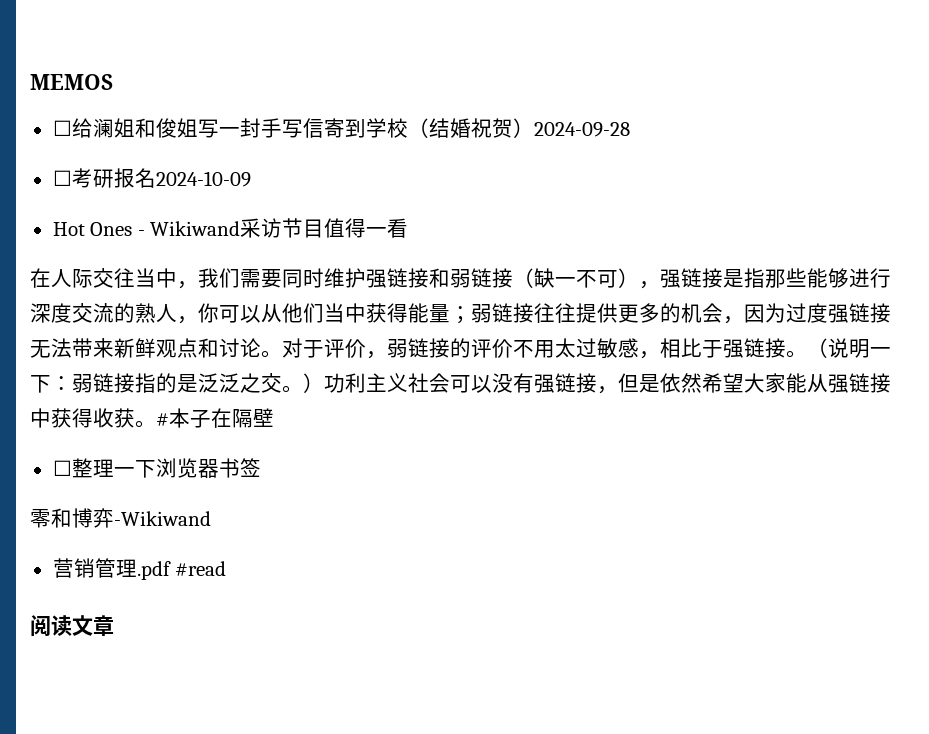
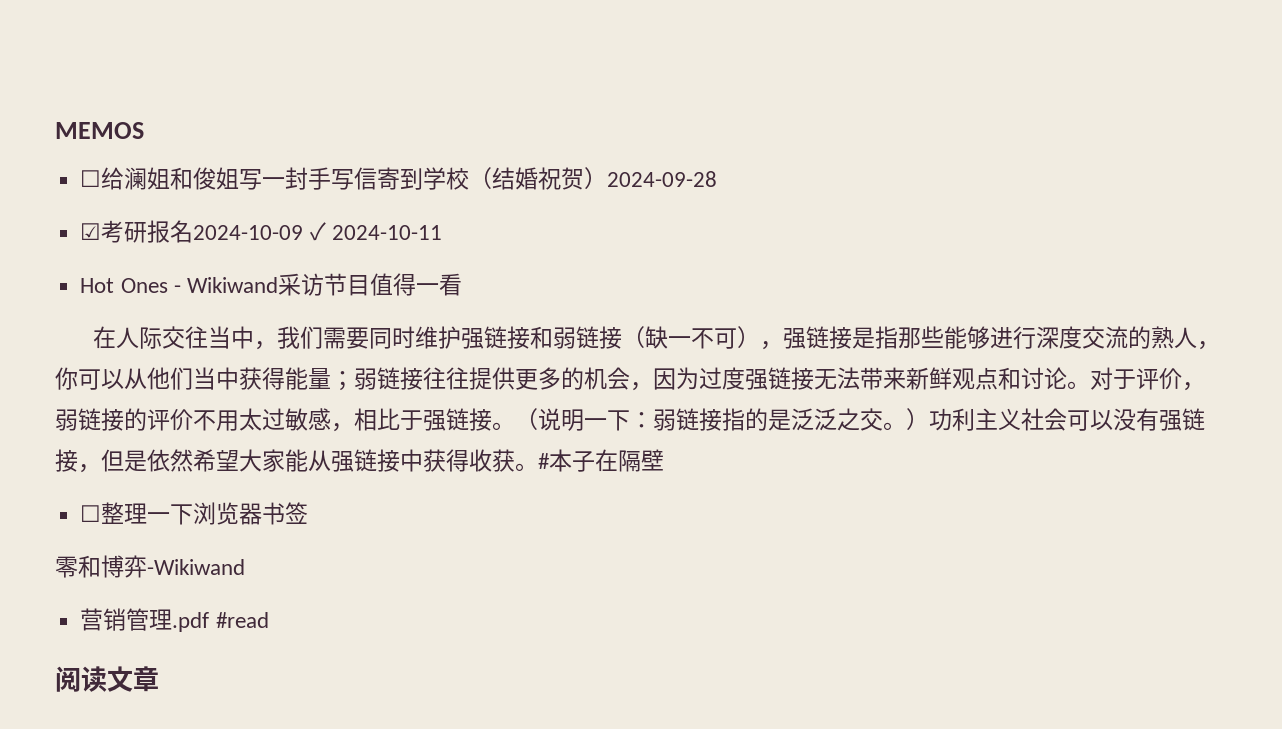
- ☐考研报名2024-10-09
+ ☑考研报名2024-10-09 ✓ 2024-10-11

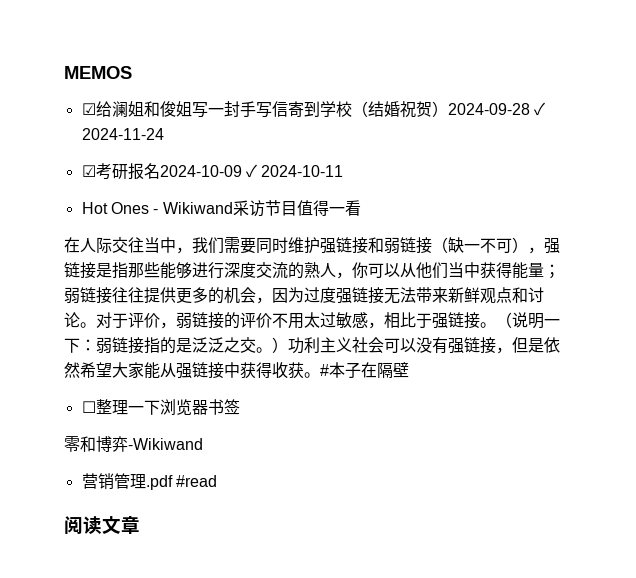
- ☐给澜姐和俊姐写一封手写信寄到学校（结婚祝贺）2024-09-28
+ ☑给澜姐和俊姐写一封手写信寄到学校（结婚祝贺）2024-09-28 ✓ 2024-11-24

